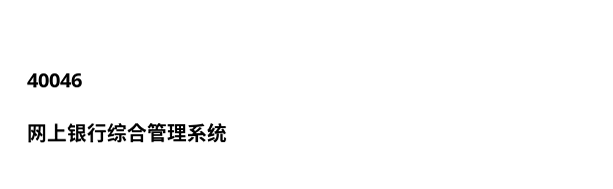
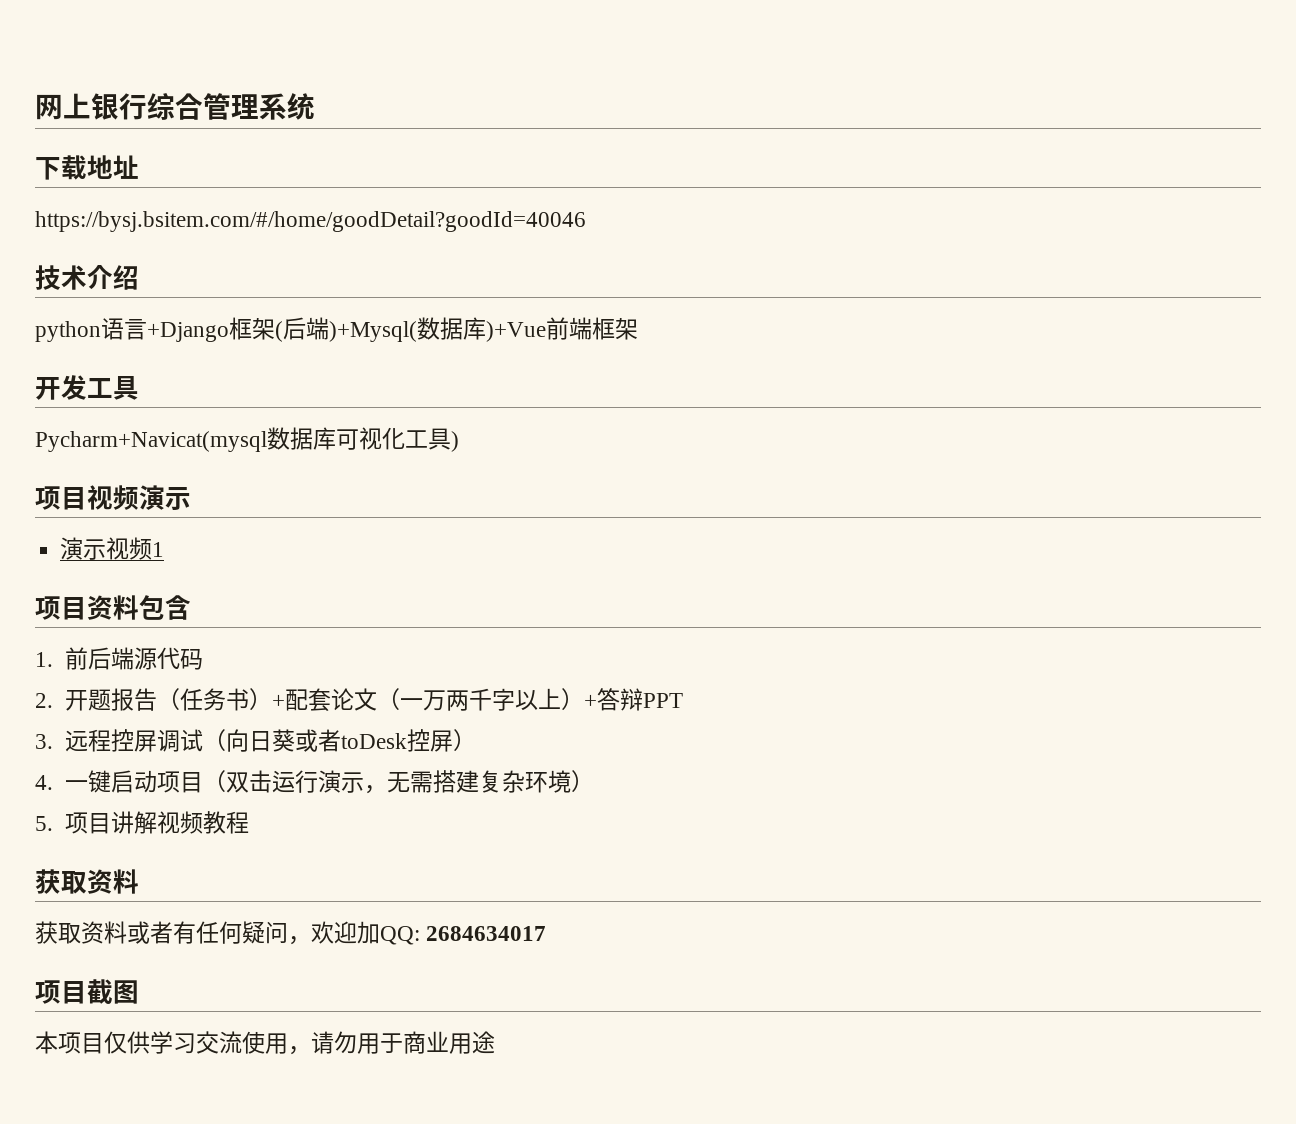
- 40046
+ 下载地址
+ https://bysj.bsitem.com/#/home/goodDetail?goodId=40046
+ 技术介绍
+ python语言+Django框架(后端)+Mysql(数据库)+Vue前端框架
+ 开发工具
+ Pycharm+Navicat(mysql数据库可视化工具)
+ 项目视频演示
+ 演示视频1
+ 项目资料包含
+ 1.前后端源代码
+ 2.开题报告（任务书）+配套论文（一万两千字以上）+答辩PPT
+ 3.远程控屏调试（向日葵或者toDesk控屏）
+ 4.一键启动项目（双击运行演示，无需搭建复杂环境）
+ 5.项目讲解视频教程
+ 获取资料
+ 获取资料或者有任何疑问，欢迎加QQ: 2684634017
+ 项目截图
+ 本项目仅供学习交流使用，请勿用于商业用途

